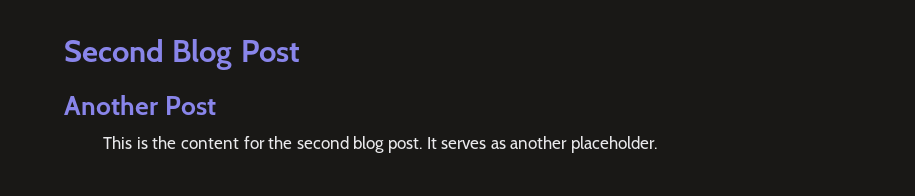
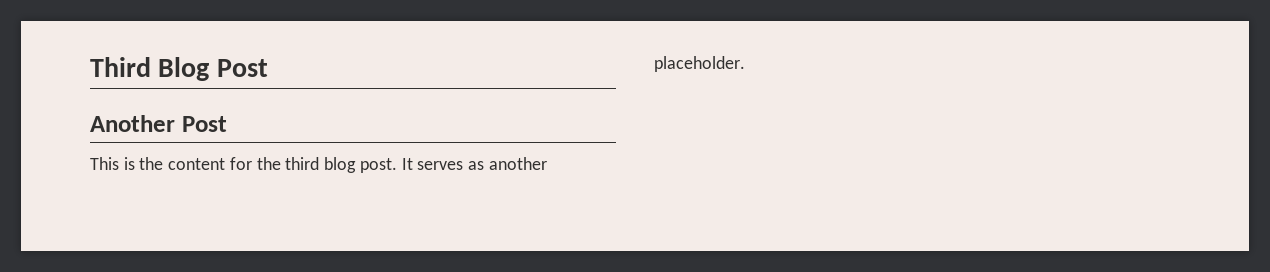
- Second Blog Post
+ Third Blog Post
- This is the content for the second blog post.
+ This is the content for the third blog post.

